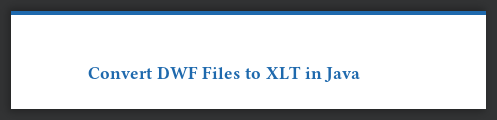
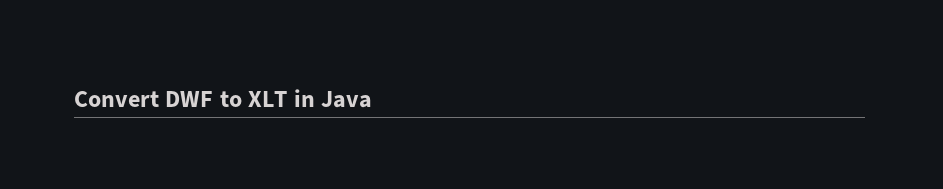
- Convert DWF Files to XLT in Java
+ Convert DWF to XLT in Java

